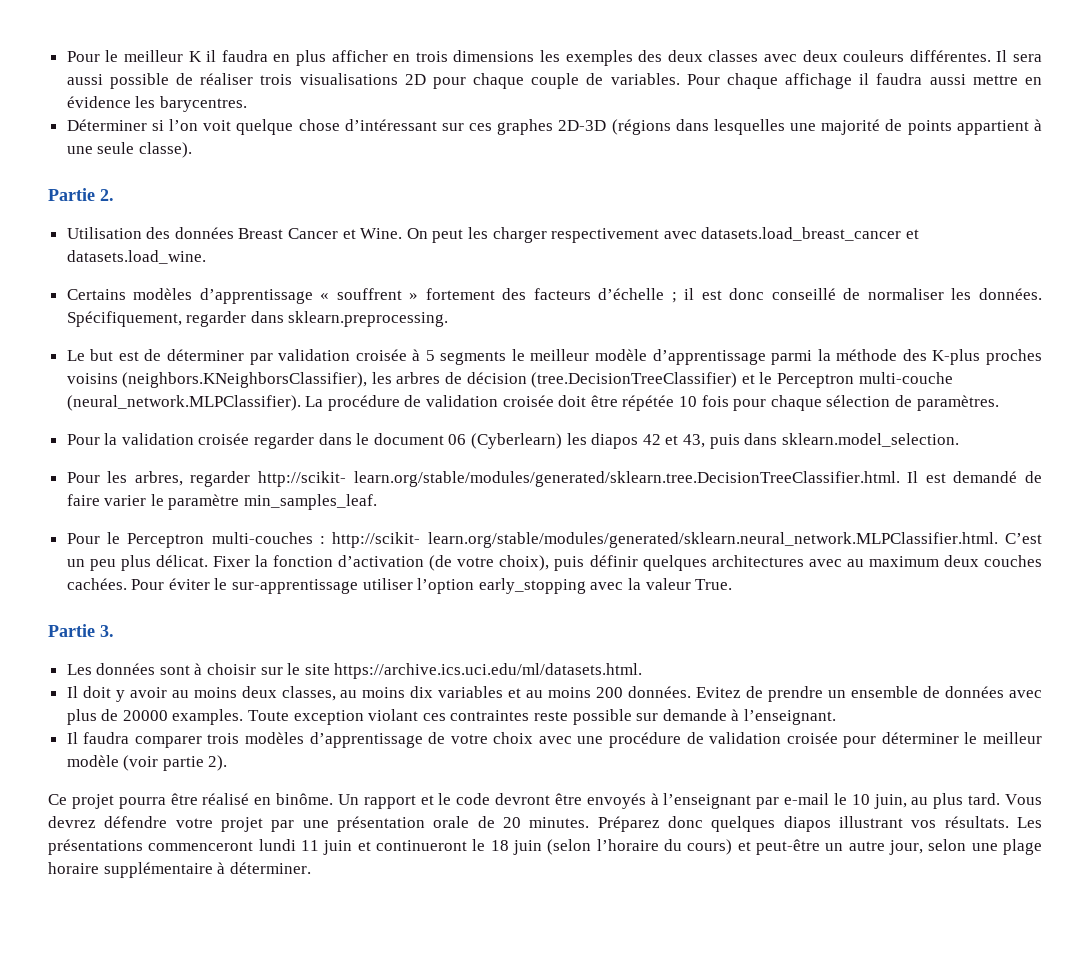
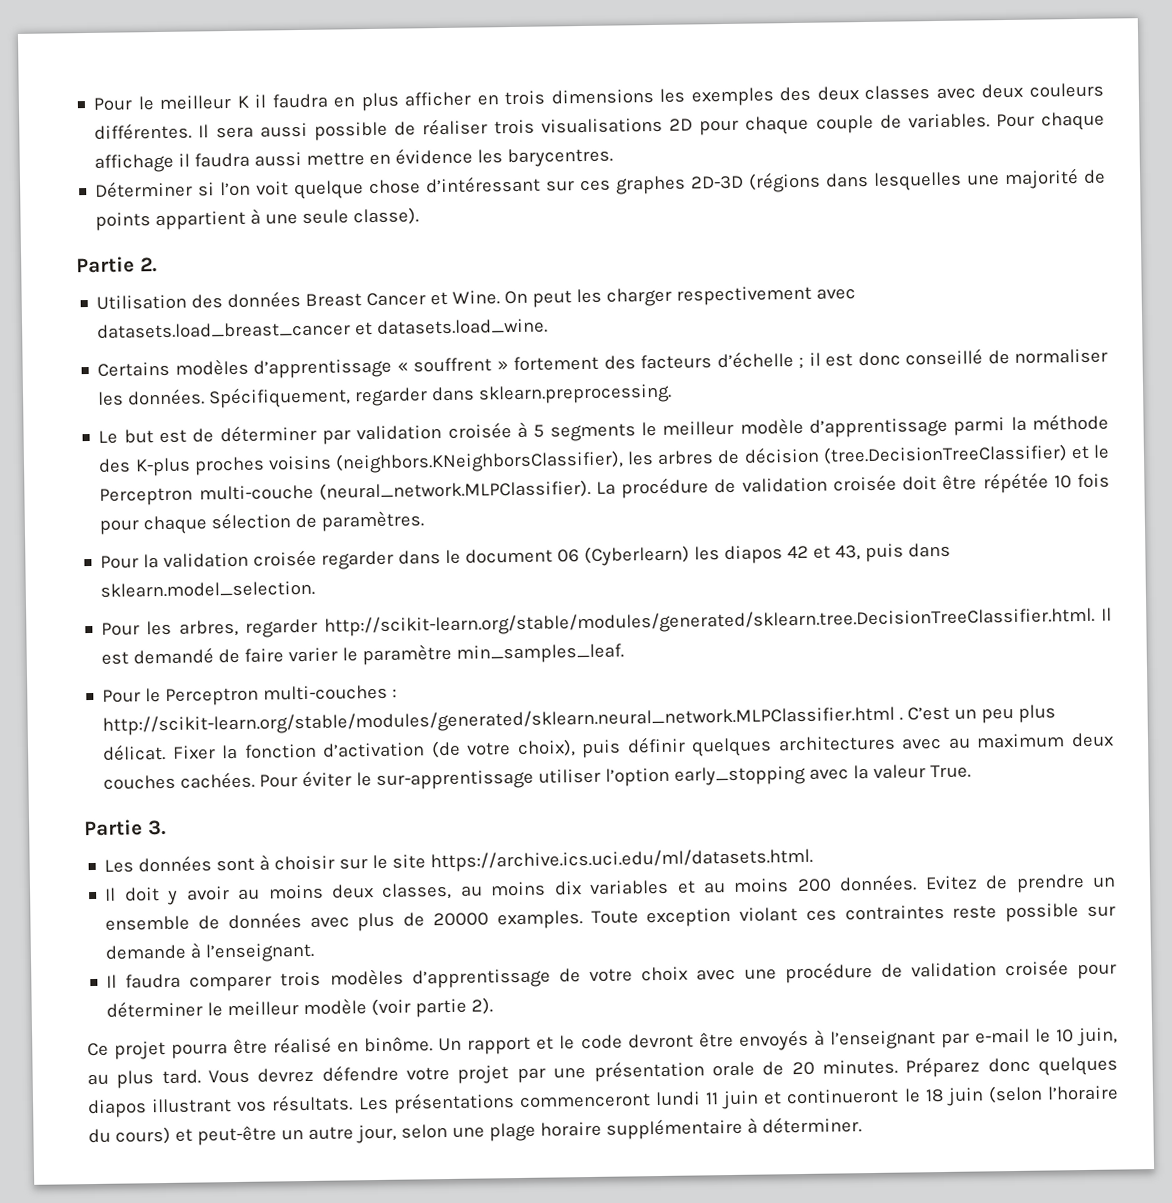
- Pour les arbres, regarder http://scikit- learn.org/stable/modules/generated/sklearn.tree.DecisionTreeClassifier.html. Il est demandé de faire varier le paramètre min_samples_leaf.
+ Pour les arbres, regarder http://scikit-learn.org/stable/modules/generated/sklearn.tree.DecisionTreeClassifier.html. Il est demandé de faire varier le paramètre min_samples_leaf.
- Pour le Perceptron multi-couches : http://scikit- learn.org/stable/modules/generated/sklearn.neural_network.MLPClassifier.html. C’est un peu plus délicat.
+ Pour le Perceptron multi-couches : http://scikit-learn.org/stable/modules/generated/sklearn.neural_network.MLPClassifier.html . C’est un peu plus délicat.

